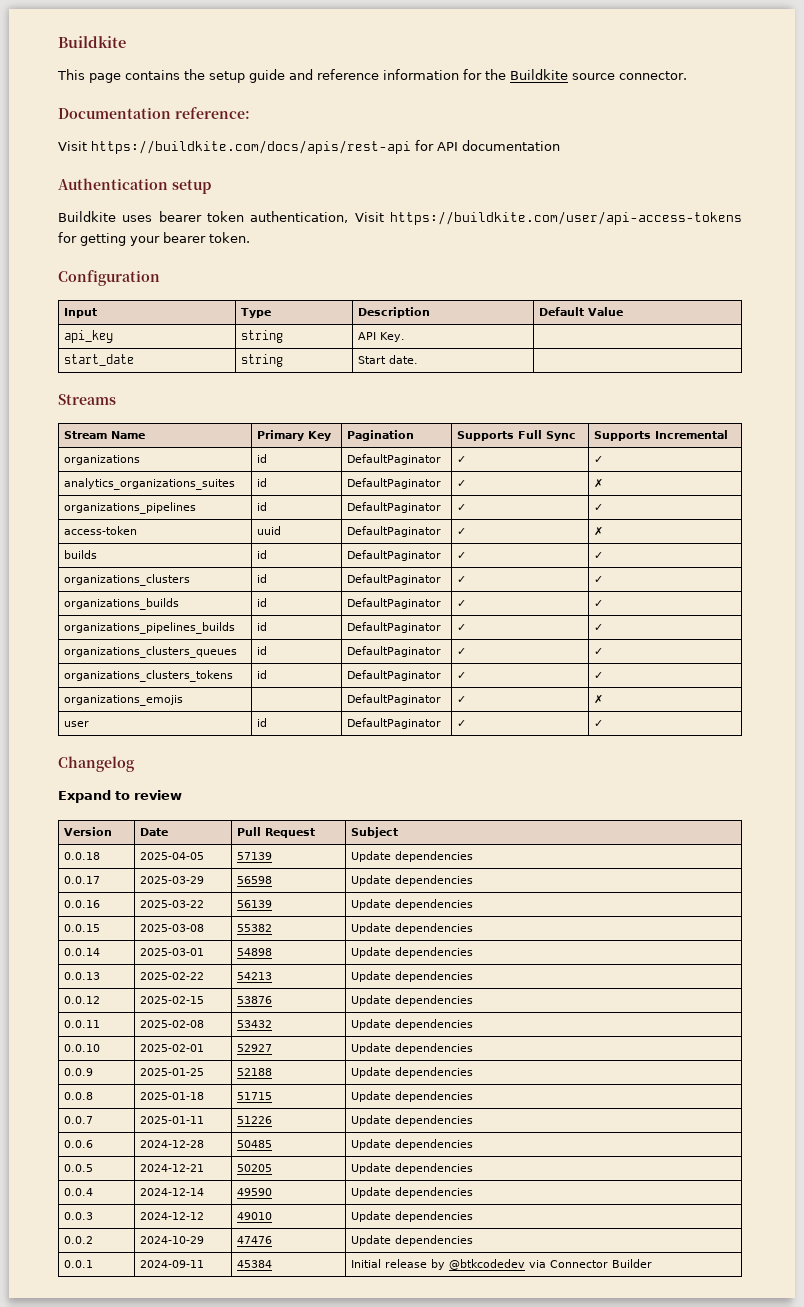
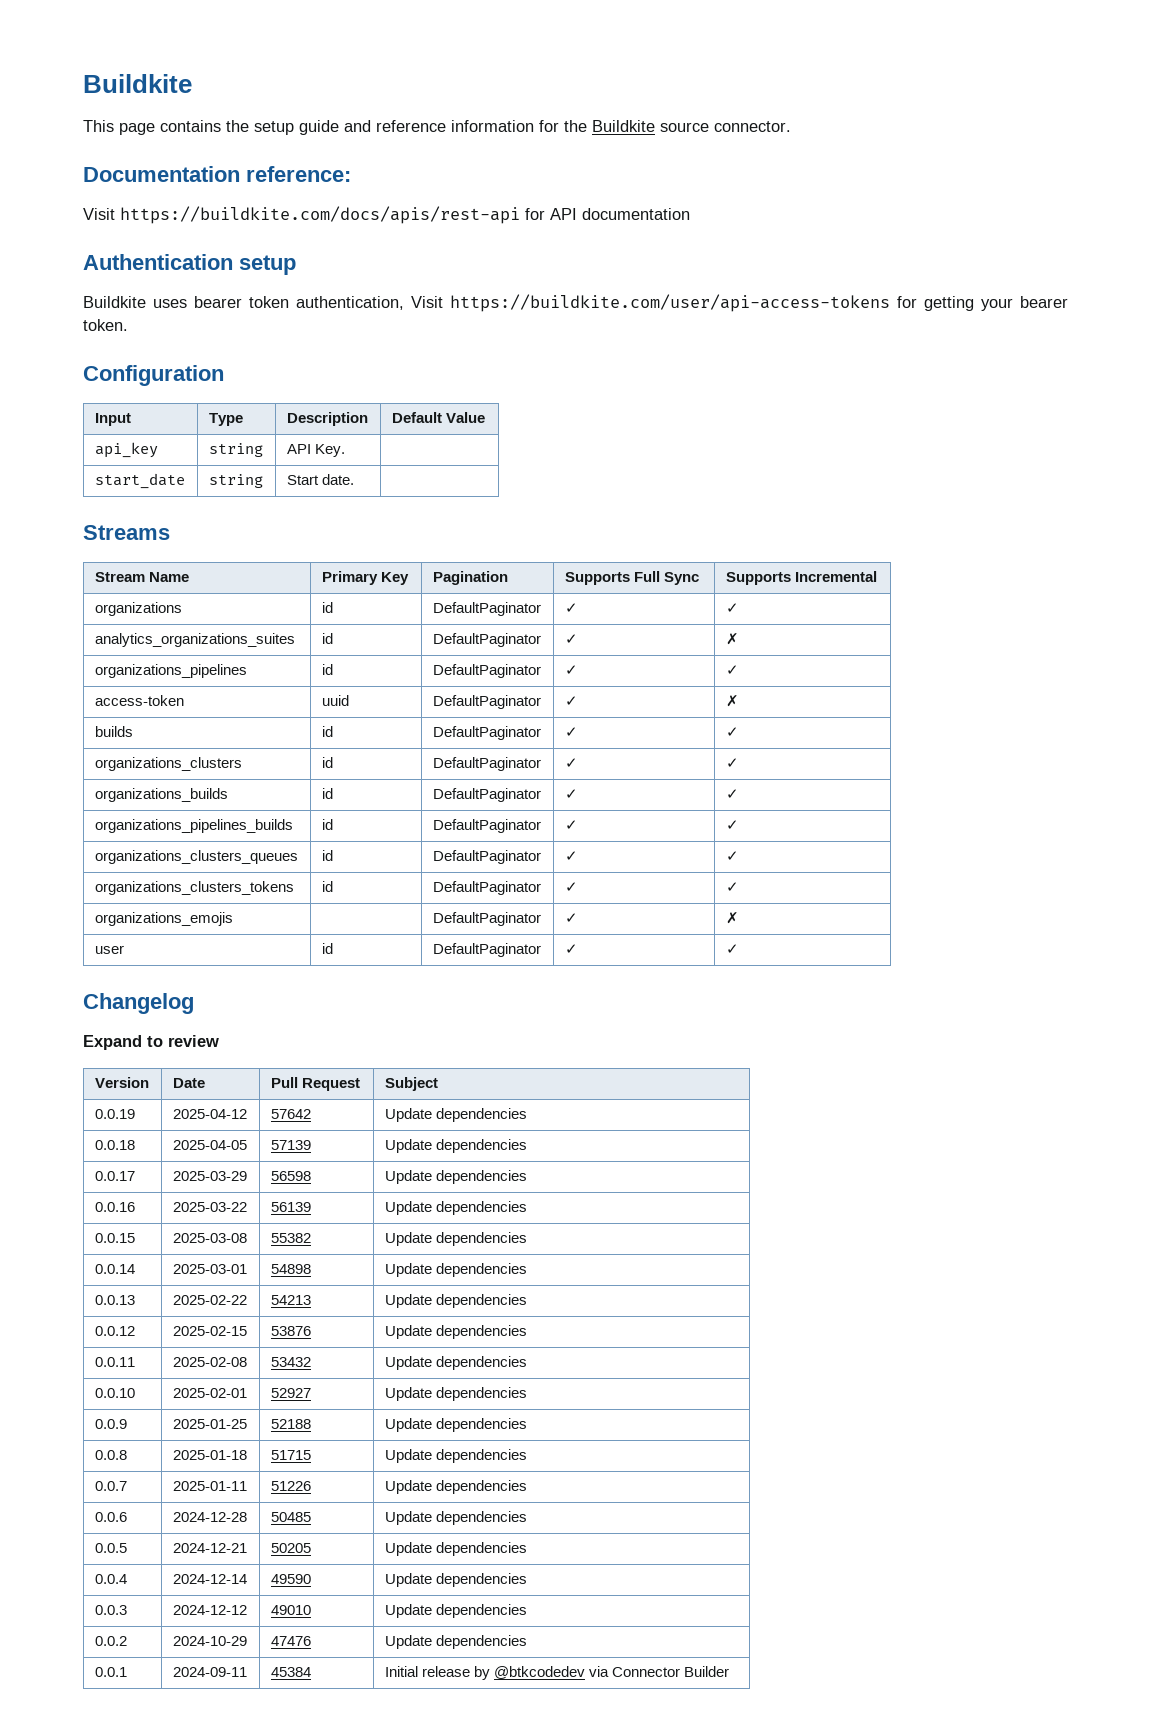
+ 0.0.19 | 2025-04-12 | 57642 | Update dependencies

